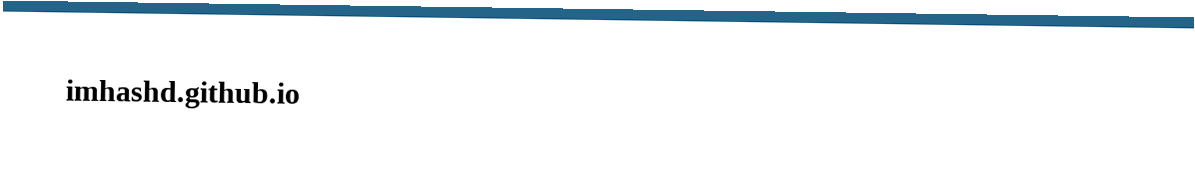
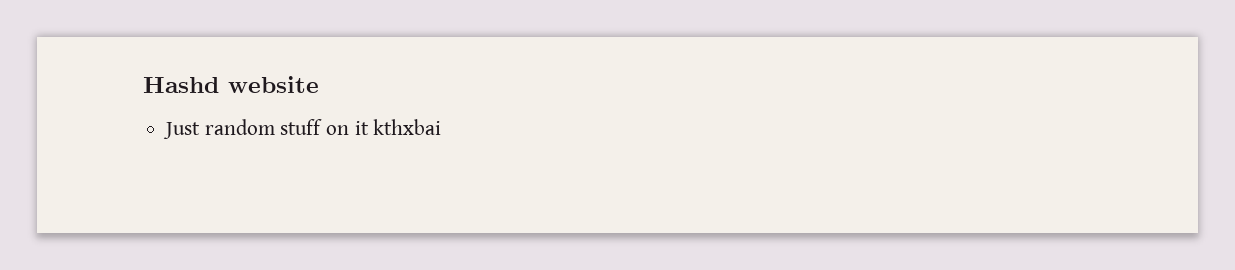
- imhashd.github.io
+ Hashd website
+ Just random stuff on it kthxbai

